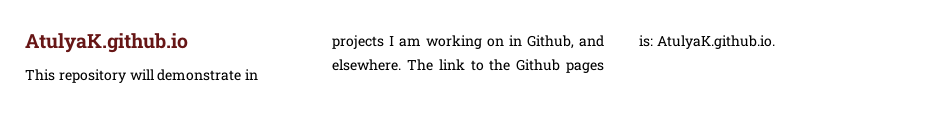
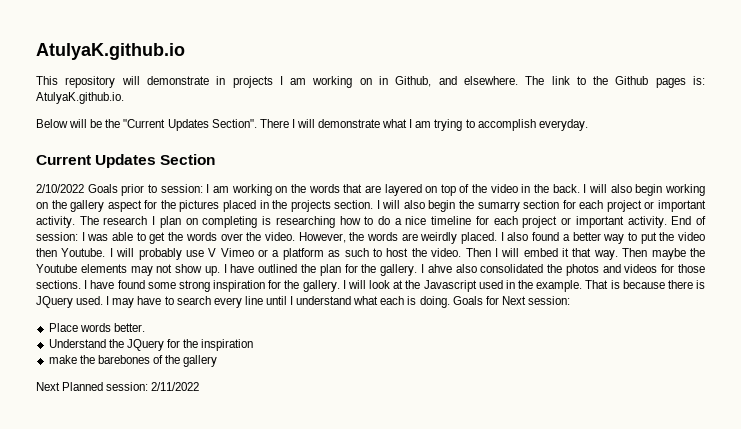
+ Below will be the "Current Updates Section". There I will demonstrate what I am trying to accomplish everyday.
+ Current Updates Section
+ 2/10/2022 Goals prior to session: I am working on the words that are layered on top of the video in the back. I will also begin working on the gallery aspect for the pictures placed in the projects section. I will also begin the sumarry section for each project or important activity. The research I plan on completing is researching how to do a nice timeline for each project or important activity. End of session: I was able to get the words over the video. However, the words are weirdly placed. I also found a better way to put the video then Youtube. I will probably use V Vimeo or a platform as such to host the video. Then I will embed it that way. Then maybe the Youtube elements may not show up. I have outlined the plan for the gallery. I ahve also consolidated the photos and videos for those sections. I have found some strong inspiration for the gallery. I will look at the Javascript used in the example. That is because there is JQuery used. I may have to search every line until I understand what each is doing. Goals for Next session:
+ Place words better.
+ Understand the JQuery for the inspiration
+ make the barebones of the gallery
+ Next Planned session: 2/11/2022

